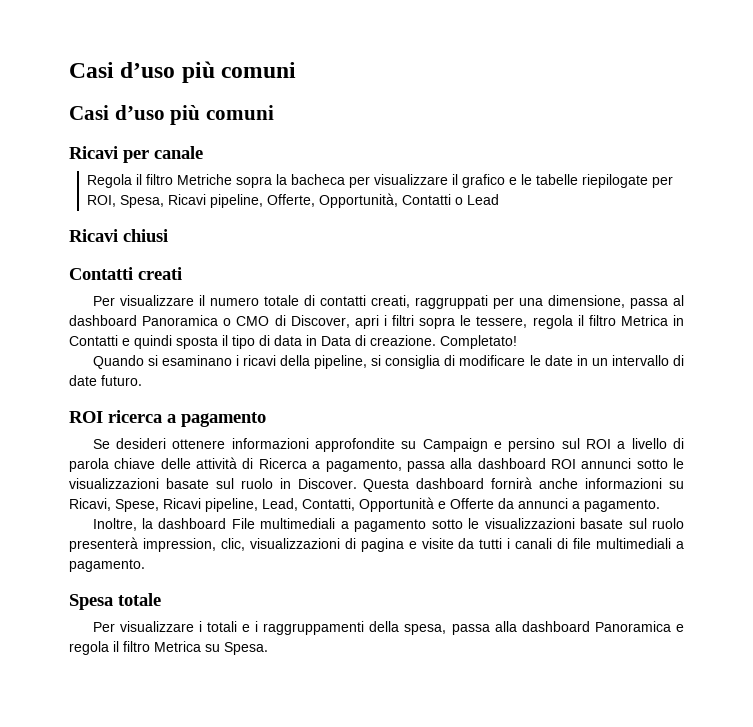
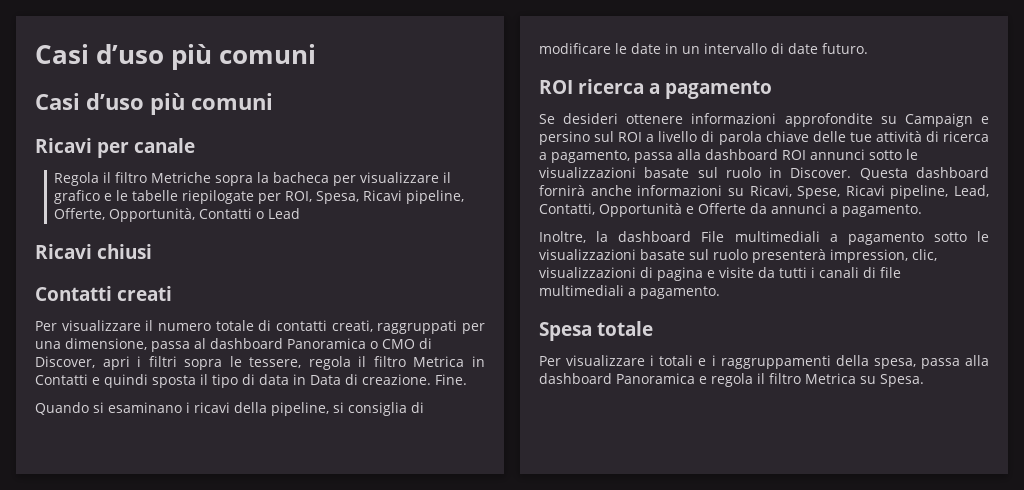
- Completato!
+ Fine.
- Se desideri ottenere informazioni approfondite su Campaign e persino sul ROI a livello di parola chiave delle attività di Ricerca a pagamento, passa alla dashboard ROI annunci sotto le visualizzazioni basate sul ruolo in Discover.
+ Se desideri ottenere informazioni approfondite su Campaign e persino sul ROI a livello di parola chiave delle tue attività di ricerca a pagamento, passa alla dashboard ROI annunci sotto le visualizzazioni basate sul ruolo in Discover.

